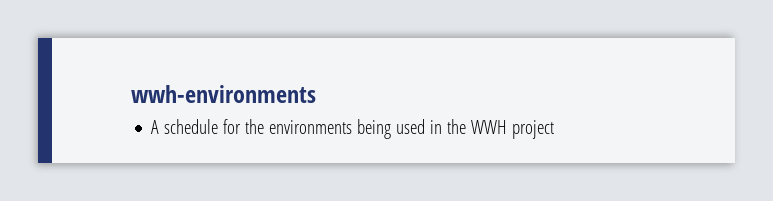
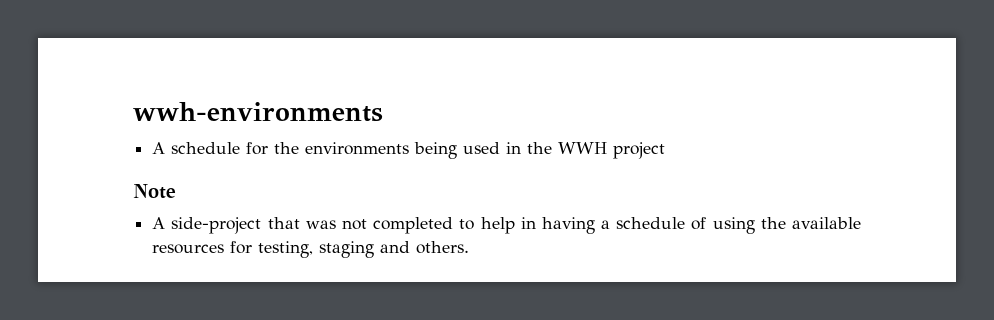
+ Note
+ A side-project that was not completed to help in having a schedule of using the available resources for testing, staging and others.

